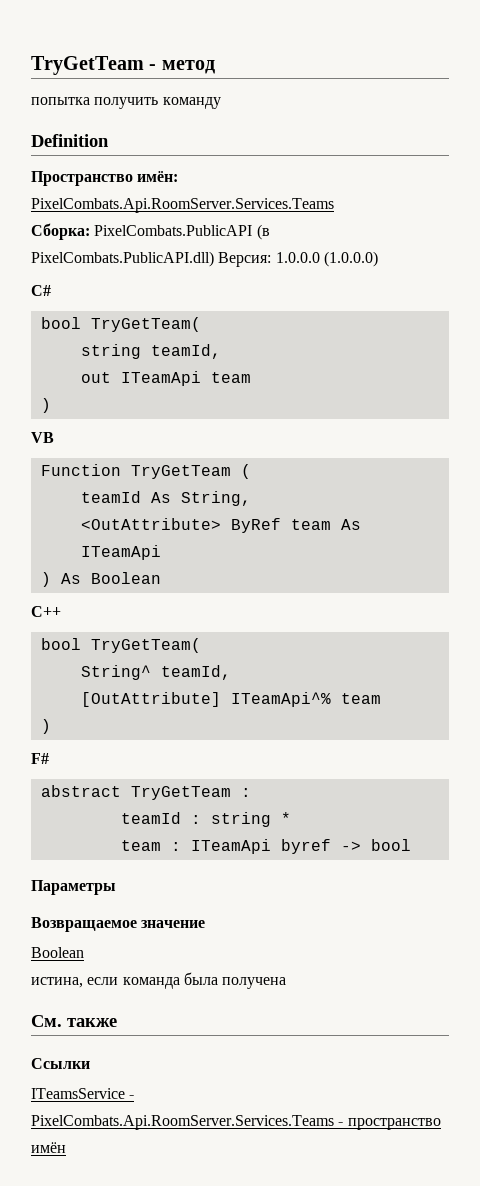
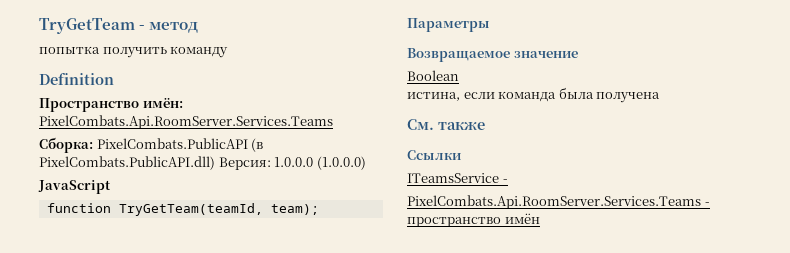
- C#
- bool TryGetTeam(
- string teamId,
- out ITeamApi team
- )
- VB
- Function TryGetTeam (
- teamId As String,
- <OutAttribute> ByRef team As ITeamApi
- ) As Boolean
- C++
- bool TryGetTeam(
- String^ teamId,
- [OutAttribute] ITeamApi^% team
- )
- F#
- abstract TryGetTeam :
- teamId : string *
- team : ITeamApi byref -> bool
+ JavaScript
+ function TryGetTeam(teamId, team);

